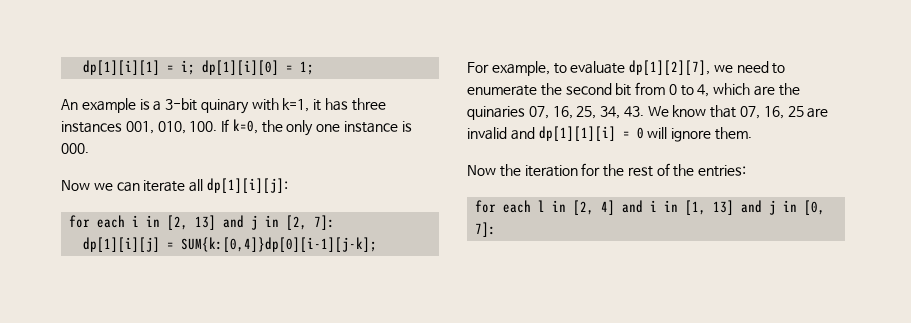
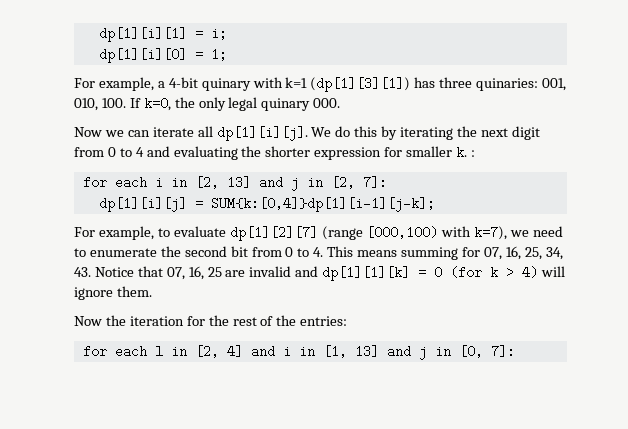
- dp[1][i][1] = i; dp[1][i][0] = 1;
+ dp[1][i][1] = i;
+ dp[1][i][0] = 1;
- An example is a 3-bit quinary with k=1, it has three instances 001, 010, 100. If k=0, the only one instance is 000.
+ For example, a 4-bit quinary with k=1 (dp[1][3][1]) has three quinaries: 001, 010, 100. If k=0, the only legal quinary 000.
- Now we can iterate all dp[1][i][j]:
+ Now we can iterate all dp[1][i][j]. We do this by iterating the next digit from 0 to 4 and evaluating the shorter expression for smaller k. :
- dp[1][i][j] = SUM{k:[0,4]}dp[0][i-1][j-k];
+ dp[1][i][j] = SUM{k:[0,4]}dp[1][i-1][j-k];
- For example, to evaluate dp[1][2][7], we need to enumerate the second bit from 0 to 4, which are the quinaries 07, 16, 25, 34, 43. We know that 07, 16, 25 are invalid and dp[1][1][i] = 0 will ignore them.
+ For example, to evaluate dp[1][2][7] (range [000,100) with k=7), we need to enumerate the second bit from 0 to 4. This means summing for 07, 16, 25, 34, 43. Notice that 07, 16, 25 are invalid and dp[1][1][k] = 0 (for k > 4) will ignore them.

